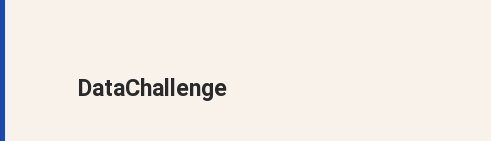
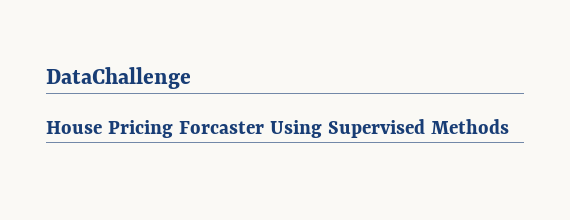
+ House Pricing Forcaster Using Supervised Methods

